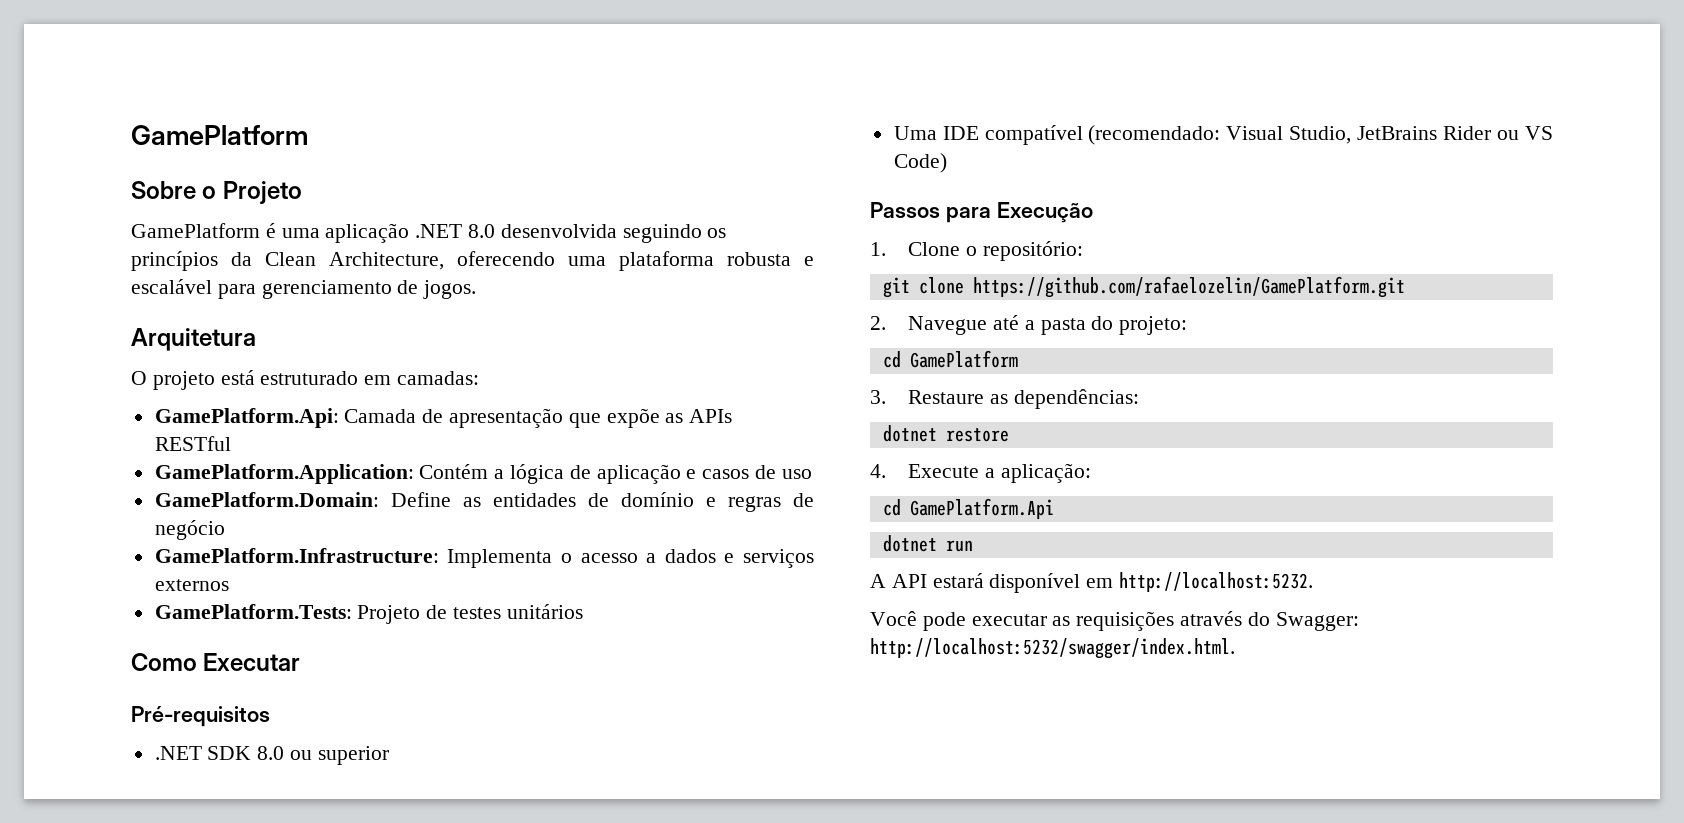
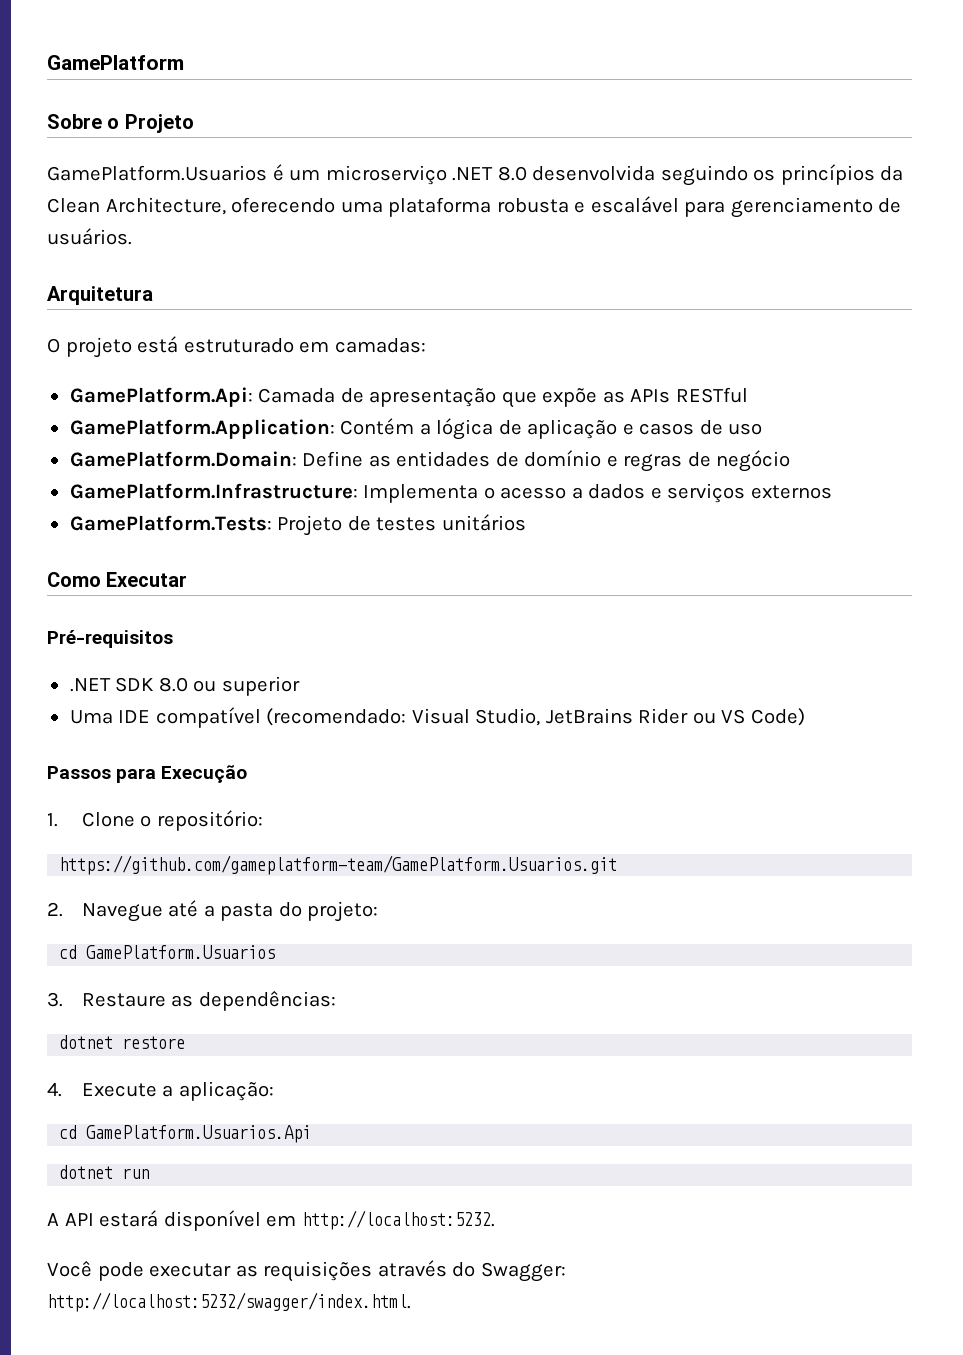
- GamePlatform é uma aplicação .NET 8.0 desenvolvida seguindo os princípios da Clean Architecture, oferecendo uma plataforma robusta e escalável para gerenciamento de jogos.
+ GamePlatform.Usuarios é um microserviço .NET 8.0 desenvolvida seguindo os princípios da Clean Architecture, oferecendo uma plataforma robusta e escalável para gerenciamento de usuários.
- git clone https://github.com/rafaelozelin/GamePlatform.git
+ https://github.com/gameplatform-team/GamePlatform.Usuarios.git
- cd GamePlatform
+ cd GamePlatform.Usuarios
- cd GamePlatform.Api
+ cd GamePlatform.Usuarios.Api

